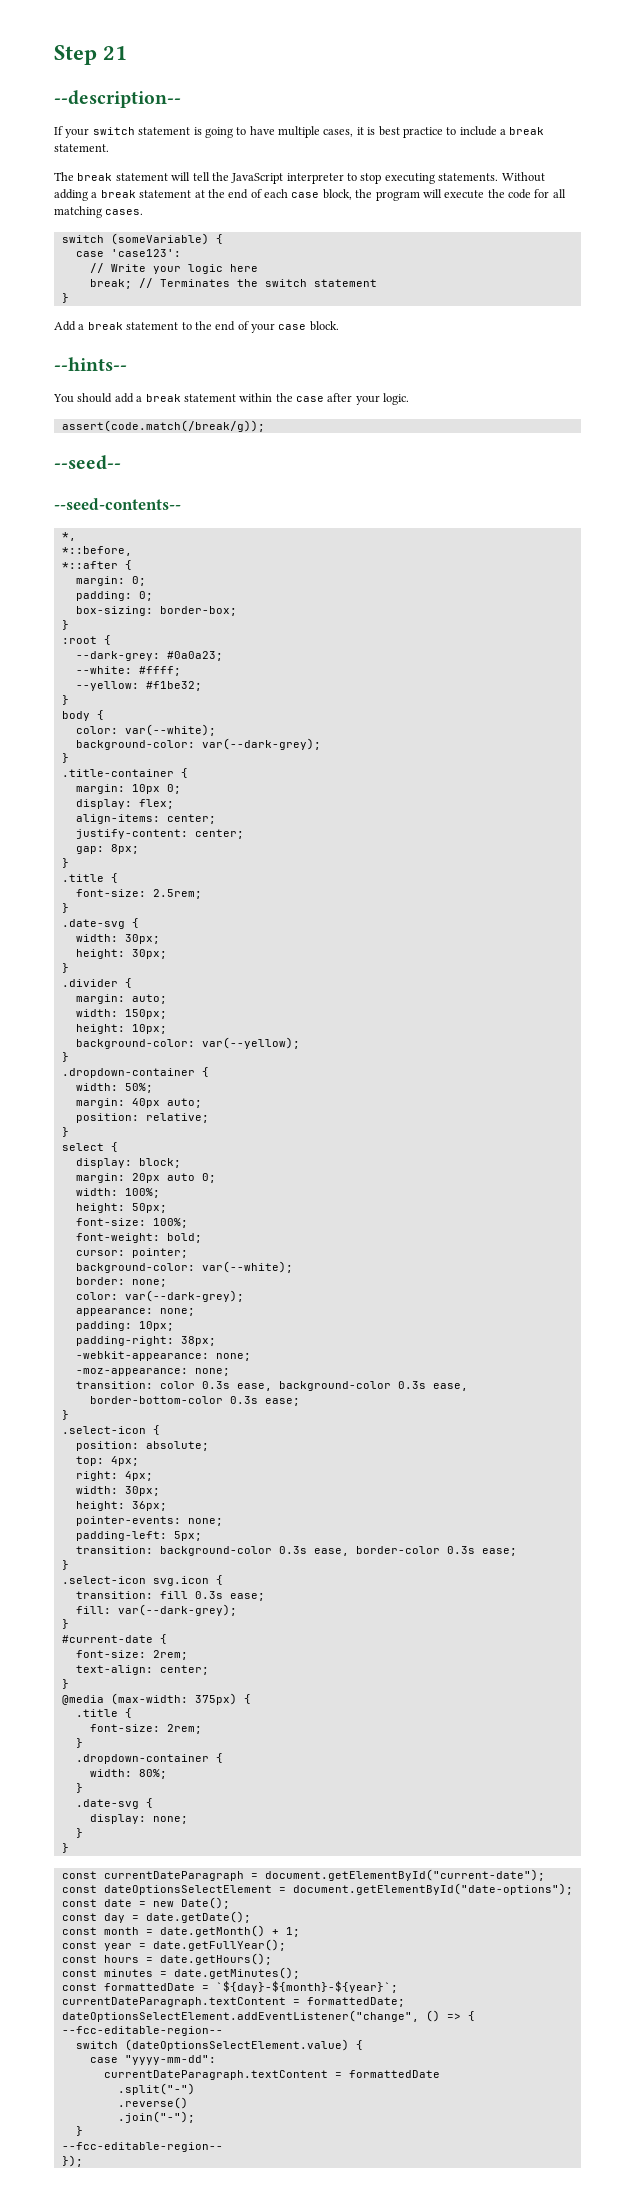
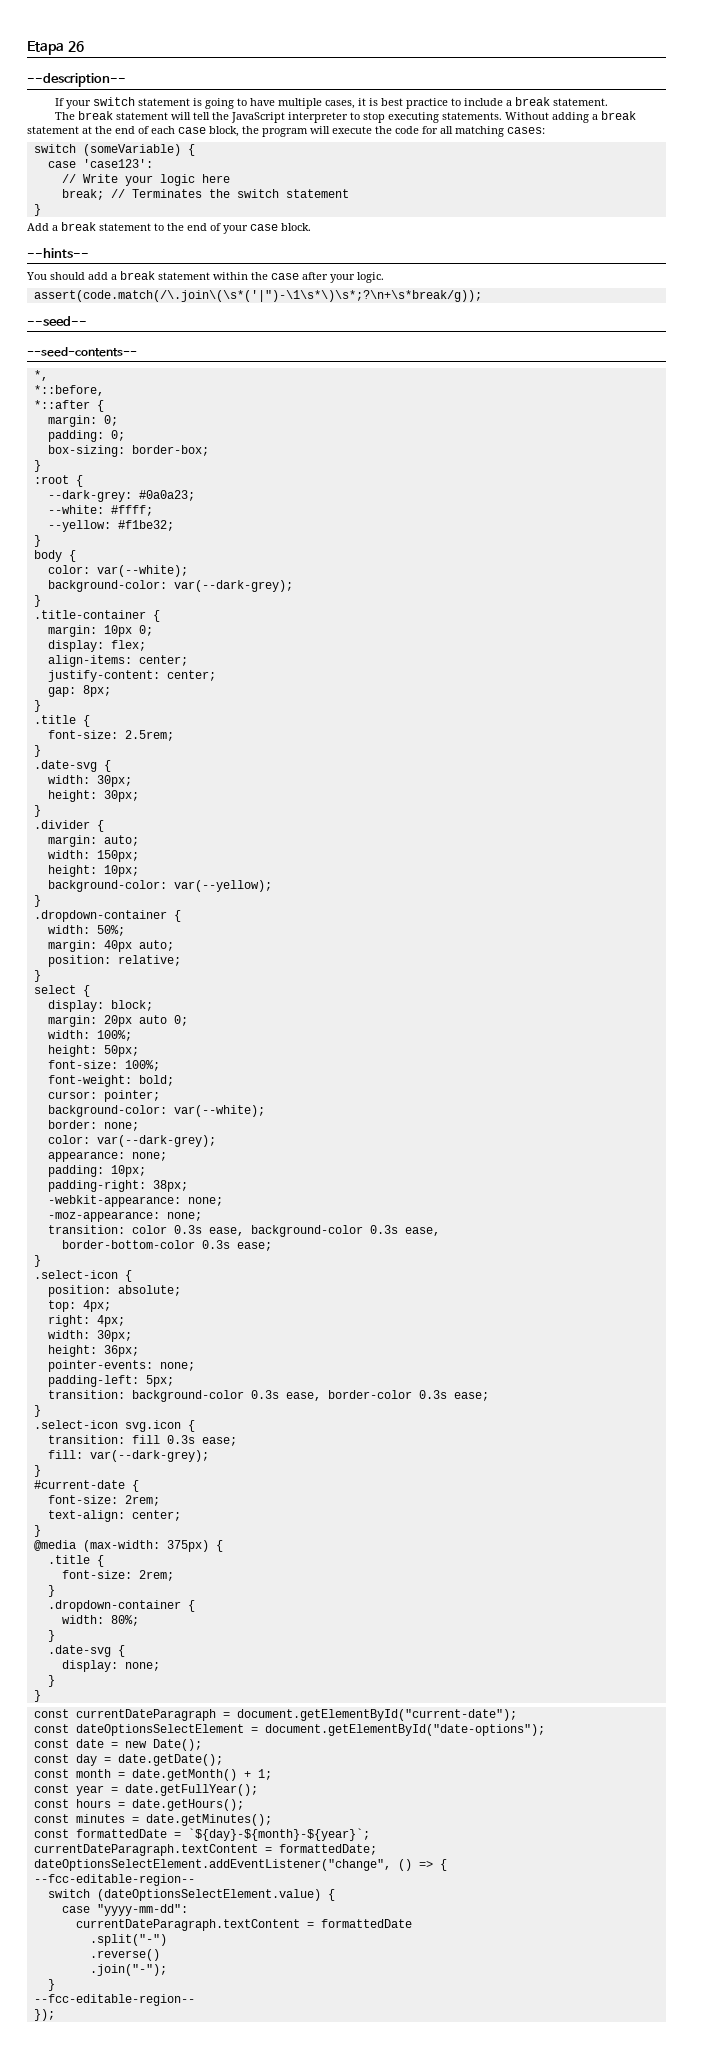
- Step 21
+ Etapa 26
- Without adding a break statement at the end of each case block, the program will execute the code for all matching cases.
+ Without adding a break statement at the end of each case block, the program will execute the code for all matching cases:
- assert(code.match(/break/g));
+ assert(code.match(/\.join\(\s*('|")-\1\s*\)\s*;?\n+\s*break/g));

